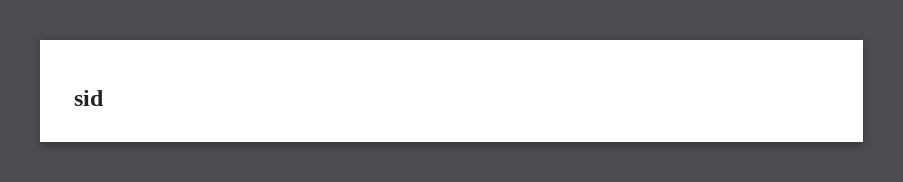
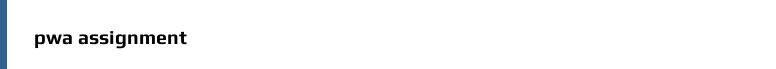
- sid
+ pwa assignment

